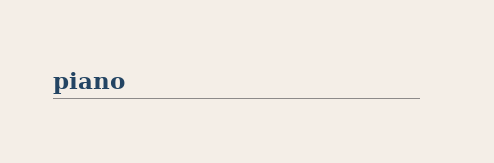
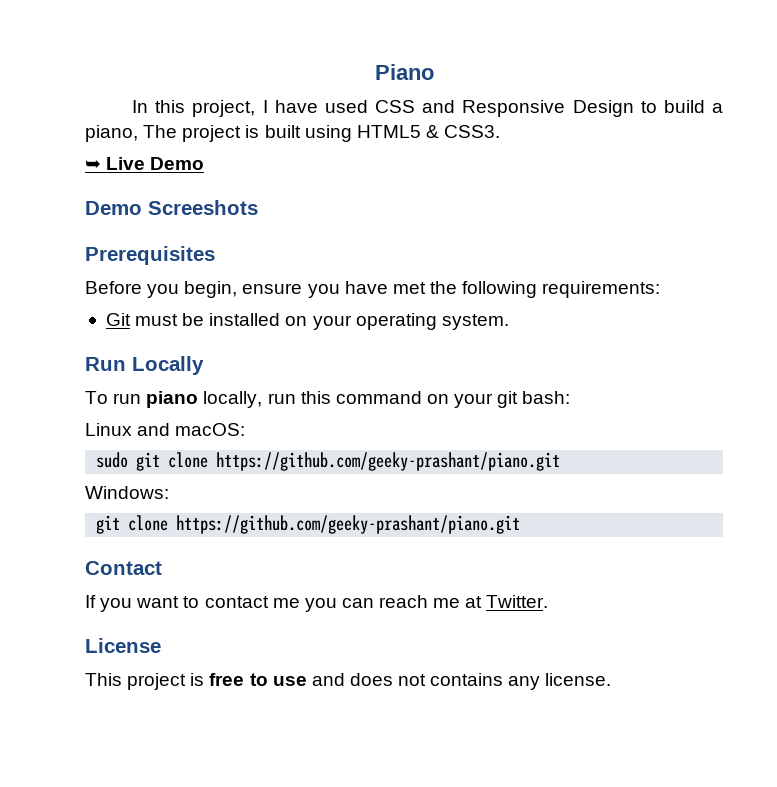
- piano
+ Piano
+ In this project, I have used CSS and Responsive Design to build a piano, The project is built using HTML5 & CSS3.
+ ➥ Live Demo
+ Demo Screeshots
+ Prerequisites
+ Before you begin, ensure you have met the following requirements:
+ Git must be installed on your operating system.
+ Run Locally
+ To run piano locally, run this command on your git bash:
+ Linux and macOS:
+ sudo git clone https://github.com/geeky-prashant/piano.git
+ Windows:
+ git clone https://github.com/geeky-prashant/piano.git
+ Contact
+ If you want to contact me you can reach me at Twitter.
+ License
+ This project is free to use and does not contains any license.

